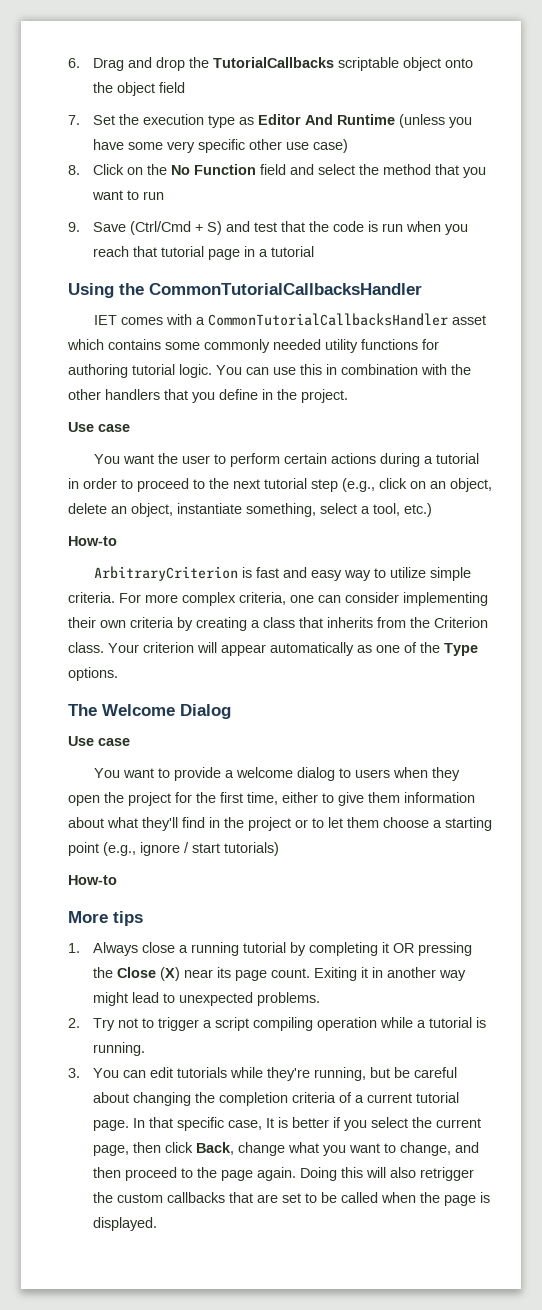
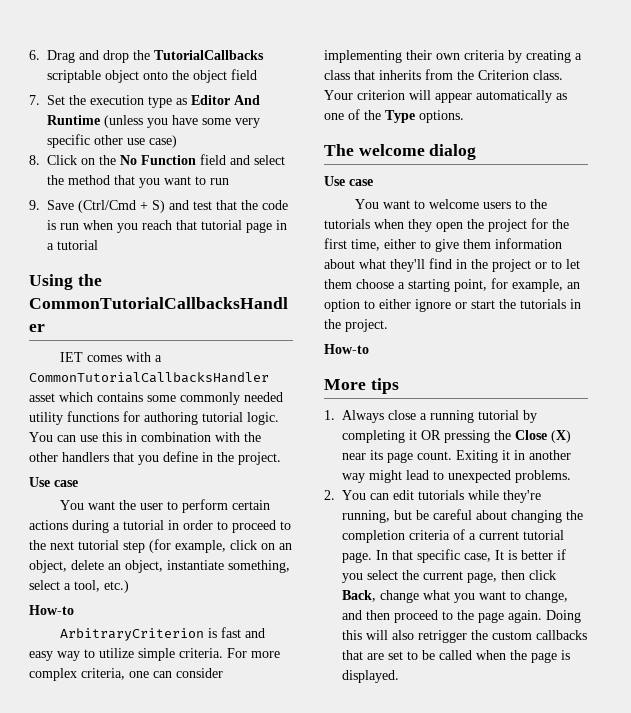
- You want the user to perform certain actions during a tutorial in order to proceed to the next tutorial step (e.g., click on an object, delete an object, instantiate something, select a tool, etc.)
+ You want the user to perform certain actions during a tutorial in order to proceed to the next tutorial step (for example, click on an object, delete an object, instantiate something, select a tool, etc.)
- The Welcome Dialog
+ The welcome dialog
- You want to provide a welcome dialog to users when they open the project for the first time, either to give them information about what they'll find in the project or to let them choose a starting point (e.g., ignore / start tutorials)
+ You want to welcome users to the tutorials when they open the project for the first time, either to give them information about what they'll find in the project or to let them choose a starting point, for example, an option to either ignore or start the tutorials in the project.
- 2. Try not to trigger a script compiling operation while a tutorial is running.
- 3. You can edit tutorials while they're running, but be careful about changing the completion criteria of a current tutorial page.
+ 2. You can edit tutorials while they're running, but be careful about changing the completion criteria of a current tutorial page.

